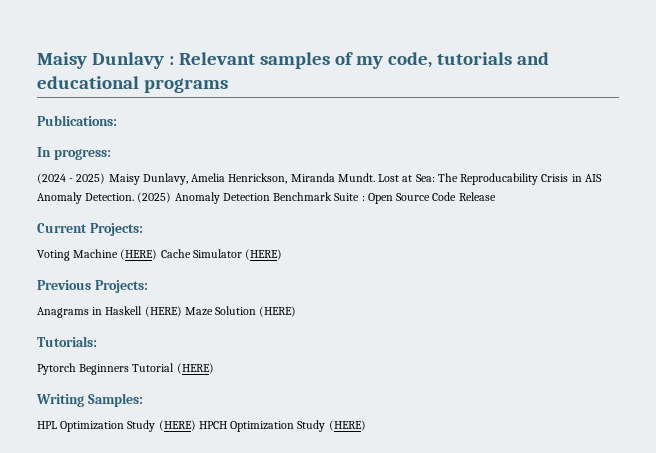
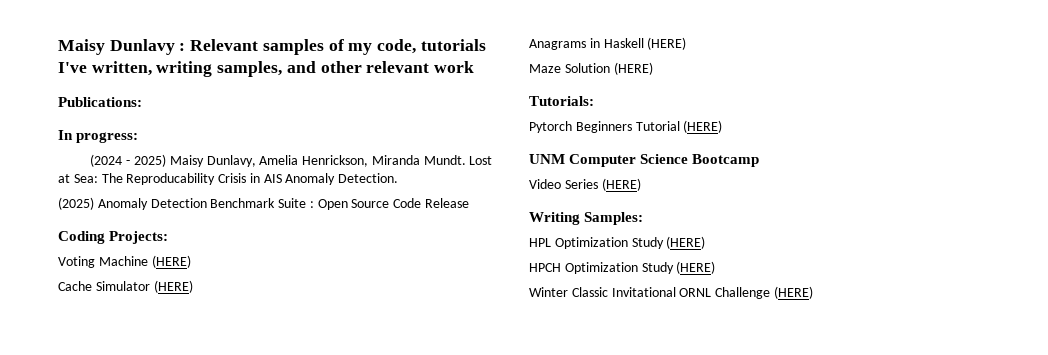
- Maisy Dunlavy : Relevant samples of my code, tutorials and educational programs
+ Maisy Dunlavy : Relevant samples of my code, tutorials I've written, writing samples, and other relevant work
- Lost at Sea: The Reproducability Crisis in AIS Anomaly Detection. (2025) Anomaly Detection Benchmark Suite : Open Source Code Release
+ Lost at Sea: The Reproducability Crisis in AIS Anomaly Detection.
+ (2025) Anomaly Detection Benchmark Suite : Open Source Code Release
- Current Projects:
+ Coding Projects:
- Voting Machine (HERE) Cache Simulator (HERE)
+ Voting Machine (HERE)
+ Cache Simulator (HERE)
- Previous Projects:
- Anagrams in Haskell (HERE) Maze Solution (HERE)
+ Anagrams in Haskell (HERE)
+ Maze Solution (HERE)
+ UNM Computer Science Bootcamp
+ Video Series (HERE)
- HPL Optimization Study (HERE) HPCH Optimization Study (HERE)
+ HPL Optimization Study (HERE)
+ HPCH Optimization Study (HERE)
+ Winter Classic Invitational ORNL Challenge (HERE)

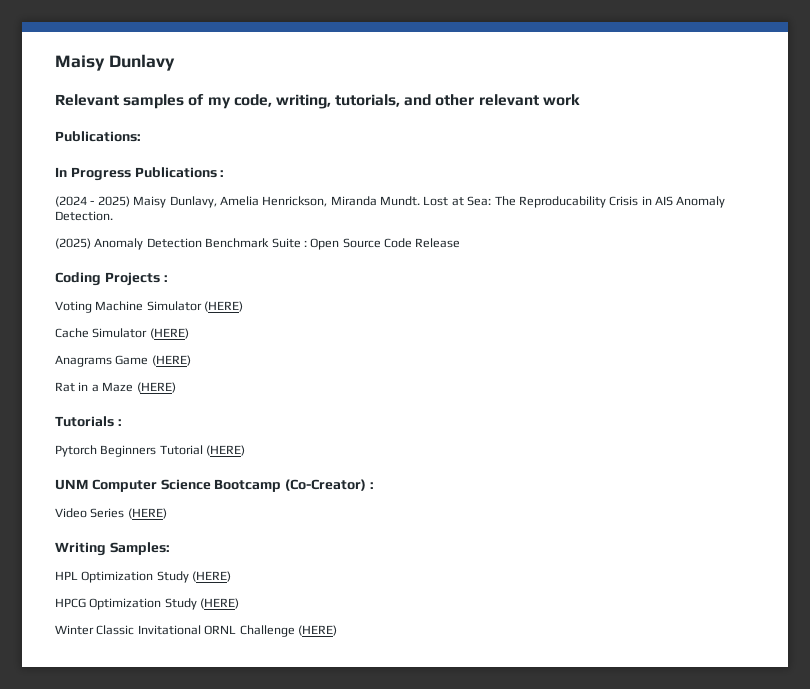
- Maisy Dunlavy : Relevant samples of my code, tutorials I've written, writing samples, and other relevant work
+ Maisy Dunlavy
+ Relevant samples of my code, writing, tutorials, and other relevant work
- In progress:
+ In Progress Publications :
- Coding Projects:
+ Coding Projects :
- Voting Machine (HERE)
+ Voting Machine Simulator (HERE)
- Anagrams in Haskell (HERE)
- Maze Solution (HERE)
- Tutorials:
+ Anagrams Game (HERE)
+ Rat in a Maze (HERE)
+ Tutorials :
- UNM Computer Science Bootcamp
+ UNM Computer Science Bootcamp (Co-Creator) :
- HPCH Optimization Study (HERE)
+ HPCG Optimization Study (HERE)

